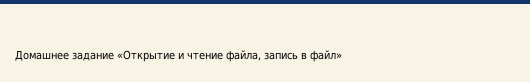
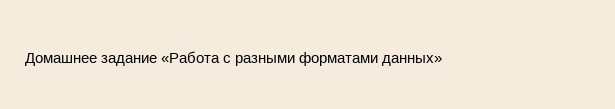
- Домашнее задание «Открытие и чтение файла, запись в файл»
+ Домашнее задание «Работа с разными форматами данных»

